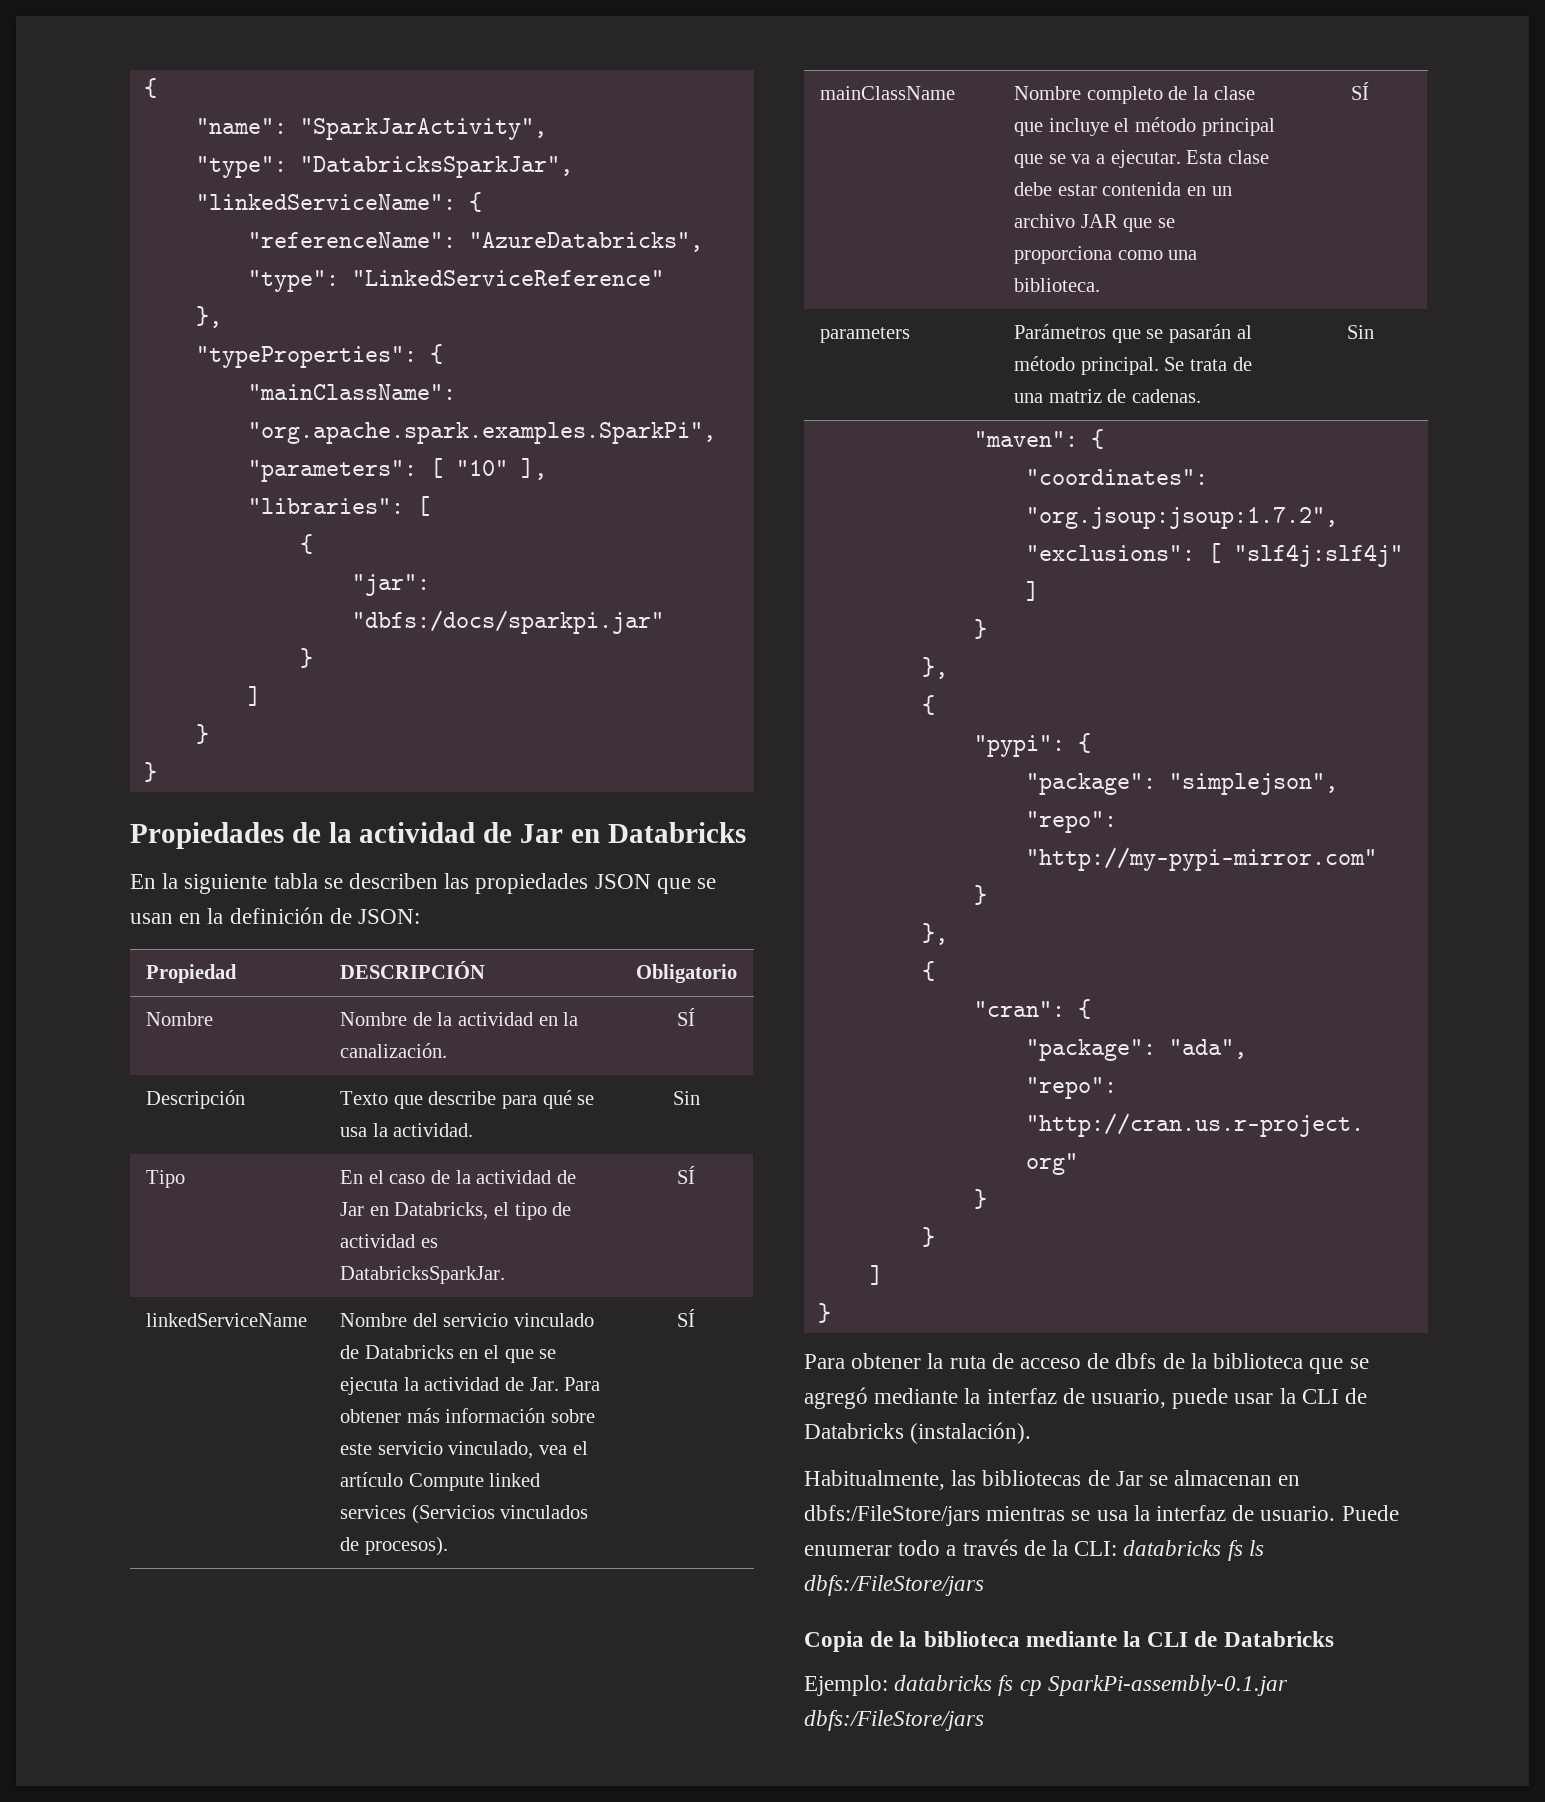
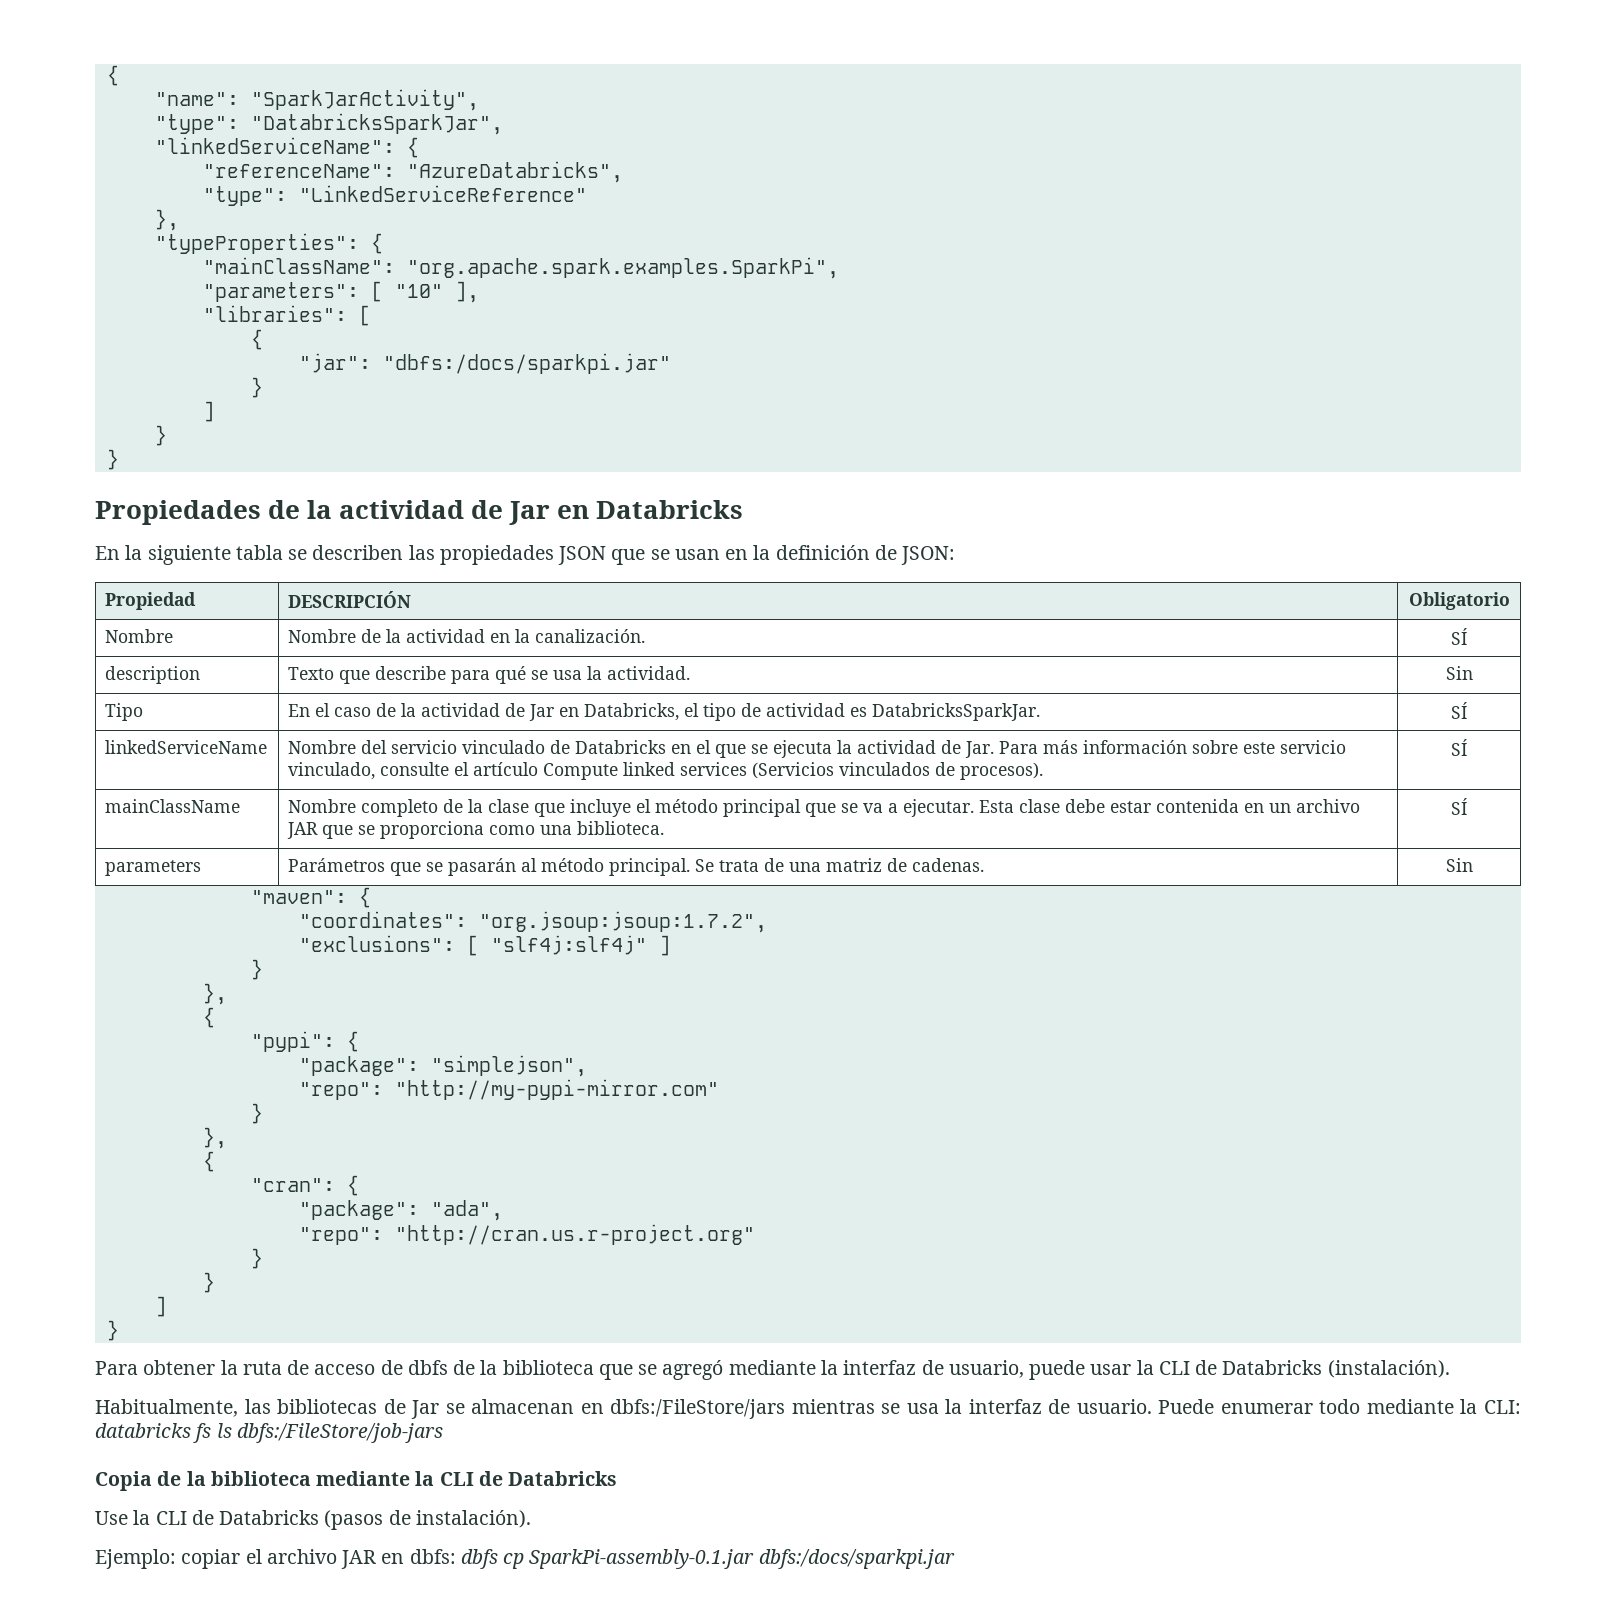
- Descripción | Texto que describe para qué se usa la actividad. | Sin
+ description | Texto que describe para qué se usa la actividad. | Sin
- linkedServiceName | Nombre del servicio vinculado de Databricks en el que se ejecuta la actividad de Jar. Para obtener más información sobre este servicio vinculado, vea el artículo Compute linked services (Servicios vinculados de procesos). | SÍ
+ linkedServiceName | Nombre del servicio vinculado de Databricks en el que se ejecuta la actividad de Jar. Para más información sobre este servicio vinculado, consulte el artículo Compute linked services (Servicios vinculados de procesos). | SÍ
- Puede enumerar todo a través de la CLI: databricks fs ls dbfs:/FileStore/jars
+ Puede enumerar todo mediante la CLI: databricks fs ls dbfs:/FileStore/job-jars
- Ejemplo: databricks fs cp SparkPi-assembly-0.1.jar dbfs:/FileStore/jars
+ Use la CLI de Databricks (pasos de instalación).
+ Ejemplo: copiar el archivo JAR en dbfs: dbfs cp SparkPi-assembly-0.1.jar dbfs:/docs/sparkpi.jar

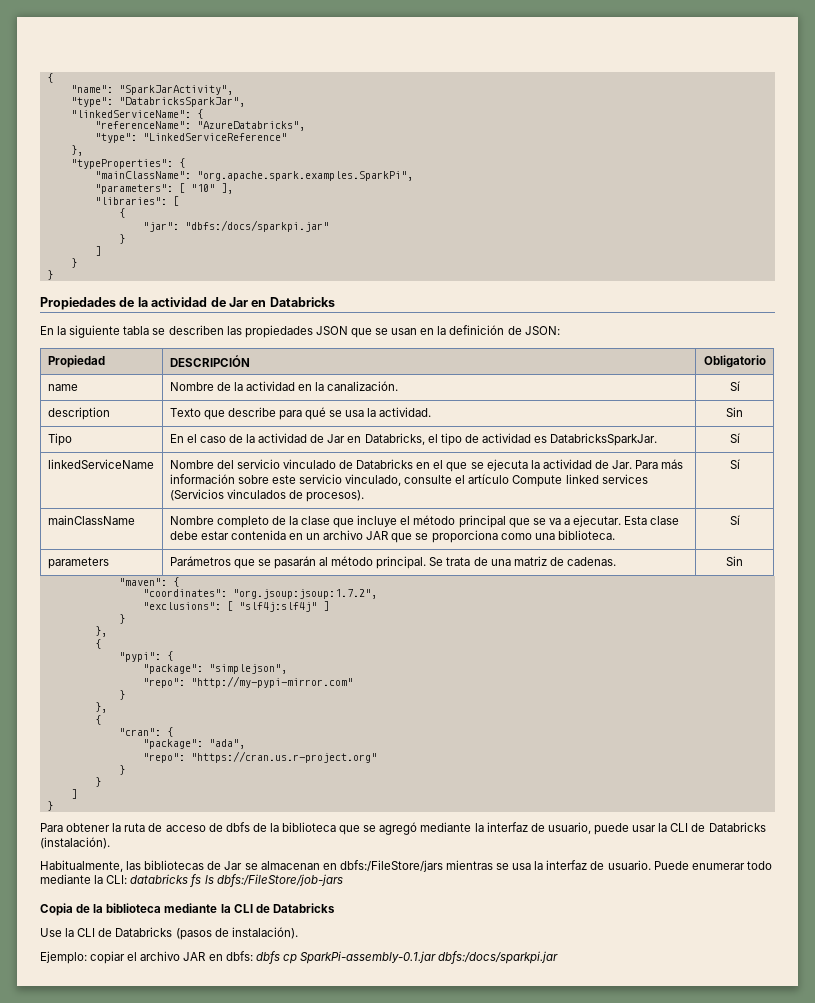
- Nombre | Nombre de la actividad en la canalización. | SÍ
+ name | Nombre de la actividad en la canalización. | Sí
- Tipo | En el caso de la actividad de Jar en Databricks, el tipo de actividad es DatabricksSparkJar. | SÍ
+ Tipo | En el caso de la actividad de Jar en Databricks, el tipo de actividad es DatabricksSparkJar. | Sí
- linkedServiceName | Nombre del servicio vinculado de Databricks en el que se ejecuta la actividad de Jar. Para más información sobre este servicio vinculado, consulte el artículo Compute linked services (Servicios vinculados de procesos). | SÍ
+ linkedServiceName | Nombre del servicio vinculado de Databricks en el que se ejecuta la actividad de Jar. Para más información sobre este servicio vinculado, consulte el artículo Compute linked services (Servicios vinculados de procesos). | Sí
- mainClassName | Nombre completo de la clase que incluye el método principal que se va a ejecutar. Esta clase debe estar contenida en un archivo JAR que se proporciona como una biblioteca. | SÍ
+ mainClassName | Nombre completo de la clase que incluye el método principal que se va a ejecutar. Esta clase debe estar contenida en un archivo JAR que se proporciona como una biblioteca. | Sí
- "repo": "http://cran.us.r-project.org"
+ "repo": "https://cran.us.r-project.org"

